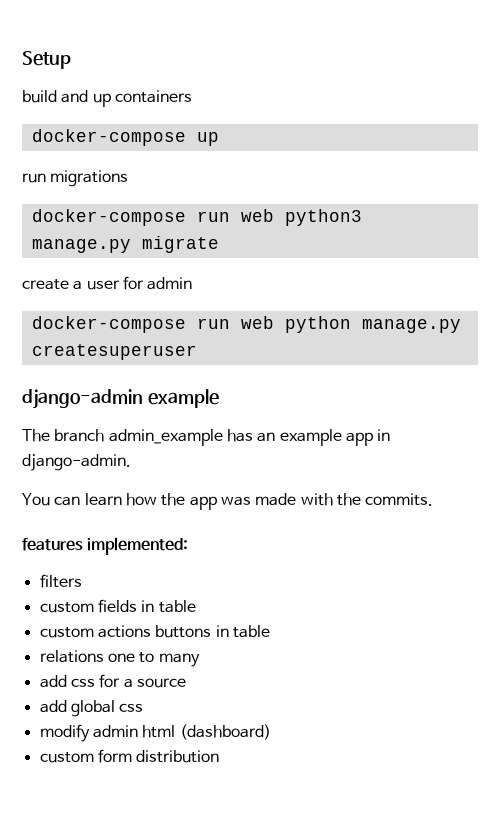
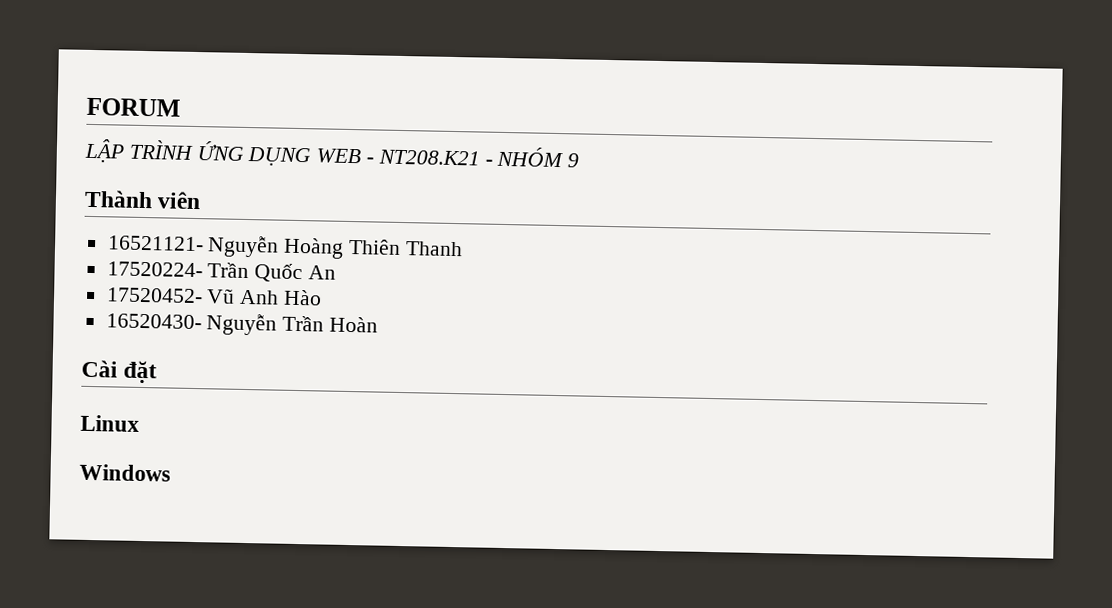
- Setup
- build and up containers
- docker-compose up
- run migrations
- docker-compose run web python3 manage.py migrate
- create a user for admin
- docker-compose run web python manage.py createsuperuser
- django-admin example
- The branch admin_example has an example app in django-admin.
- You can learn how the app was made with the commits.
- features implemented:
- filters
- custom fields in table
- custom actions buttons in table
- relations one to many
- add css for a source
- add global css
- modify admin html (dashboard)
- custom form distribution
+ FORUM
+ LẬP TRÌNH ỨNG DỤNG WEB - NT208.K21 - NHÓM 9
+ Thành viên
+ 16521121- Nguyễn Hoàng Thiên Thanh
+ 17520224- Trần Quốc An
+ 17520452- Vũ Anh Hào
+ 16520430- Nguyễn Trần Hoàn
+ Cài đặt
+ Linux
+ Windows

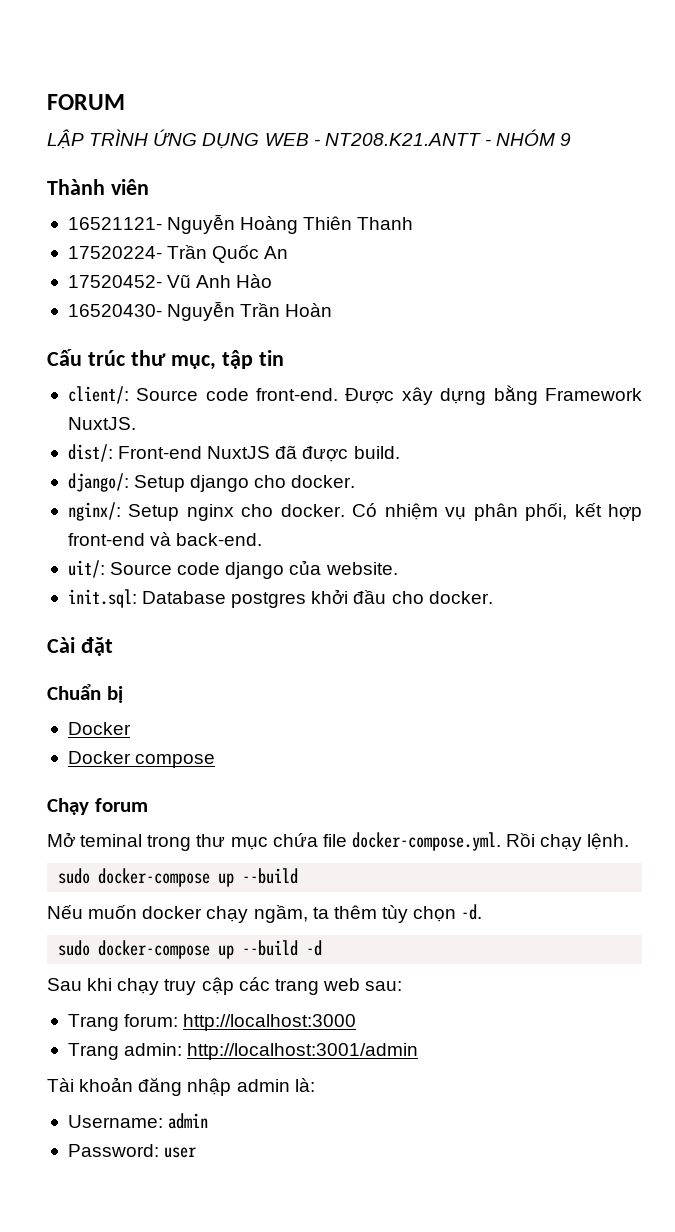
- LẬP TRÌNH ỨNG DỤNG WEB - NT208.K21 - NHÓM 9
+ LẬP TRÌNH ỨNG DỤNG WEB - NT208.K21.ANTT - NHÓM 9
+ Cấu trúc thư mục, tập tin
+ client/: Source code front-end. Được xây dựng bằng Framework NuxtJS.
+ dist/: Front-end NuxtJS đã được build.
+ django/: Setup django cho docker.
+ nginx/: Setup nginx cho docker. Có nhiệm vụ phân phối, kết hợp front-end và back-end.
+ uit/: Source code django của website.
+ init.sql: Database postgres khởi đầu cho docker.
  Cài đặt
- Linux
- Windows
+ Chuẩn bị
+ Docker
+ Docker compose
+ Chạy forum
+ Mở teminal trong thư mục chứa file docker-compose.yml. Rồi chạy lệnh.
+ sudo docker-compose up --build
+ Nếu muốn docker chạy ngầm, ta thêm tùy chọn -d.
+ sudo docker-compose up --build -d
+ Sau khi chạy truy cập các trang web sau:
+ Trang forum: http://localhost:3000
+ Trang admin: http://localhost:3001/admin
+ Tài khoản đăng nhập admin là:
+ Username: admin
+ Password: user

